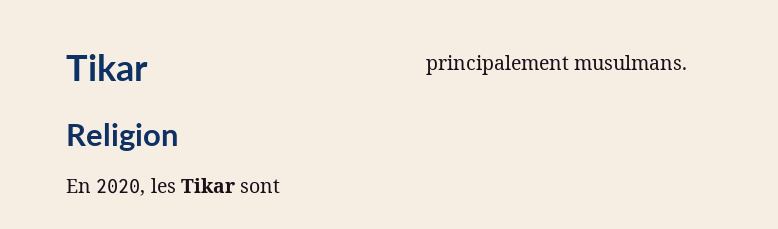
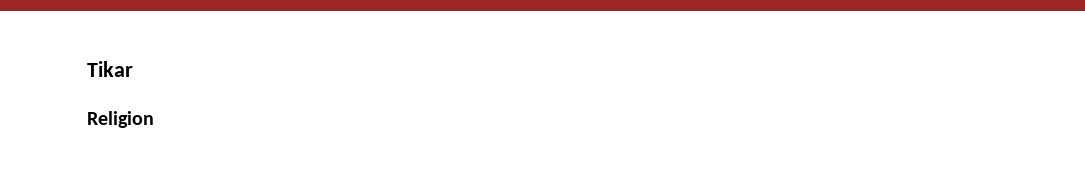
- En 2020, les Tikar sont principalement musulmans.

